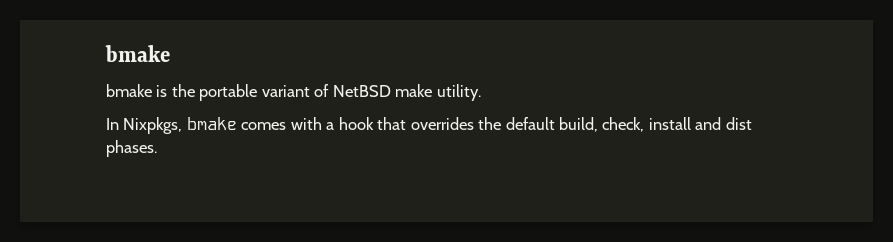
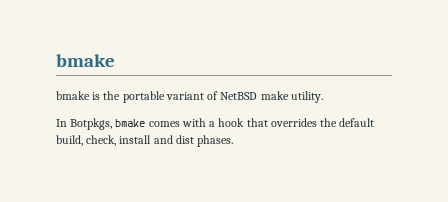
- In Nixpkgs, bmake comes with a hook that overrides the default build, check, install and dist phases.
+ In Botpkgs, bmake comes with a hook that overrides the default build, check, install and dist phases.

